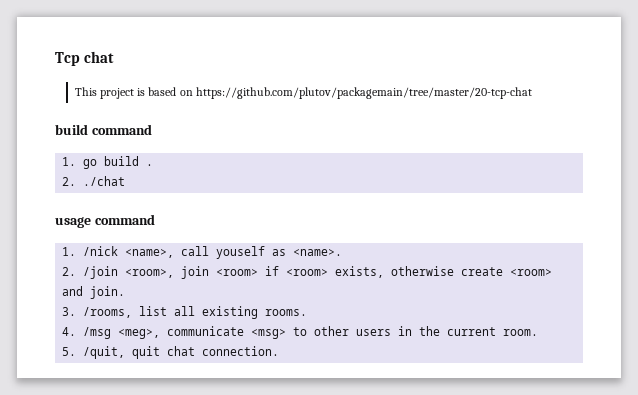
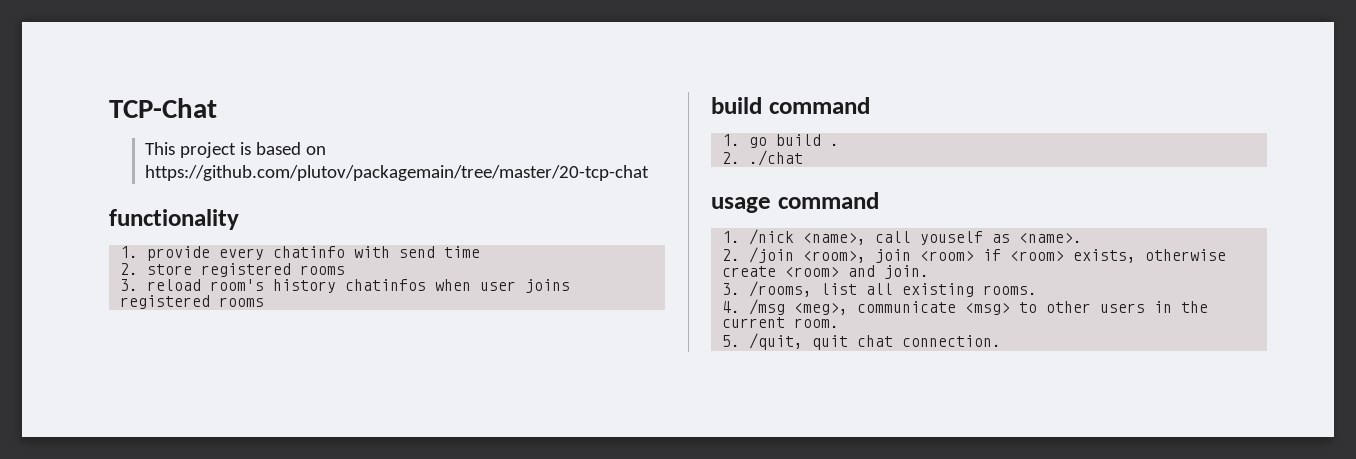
- Tcp chat
+ TCP-Chat
+ functionality
+ 1. provide every chatinfo with send time
+ 2. store registered rooms
+ 3. reload room's history chatinfos when user joins registered rooms

